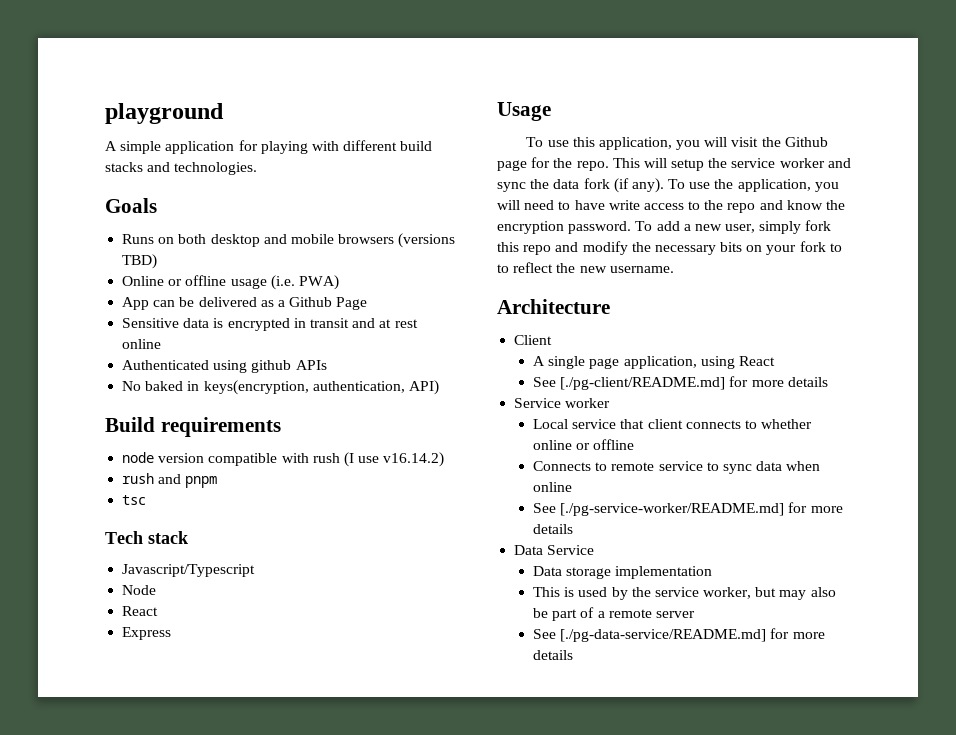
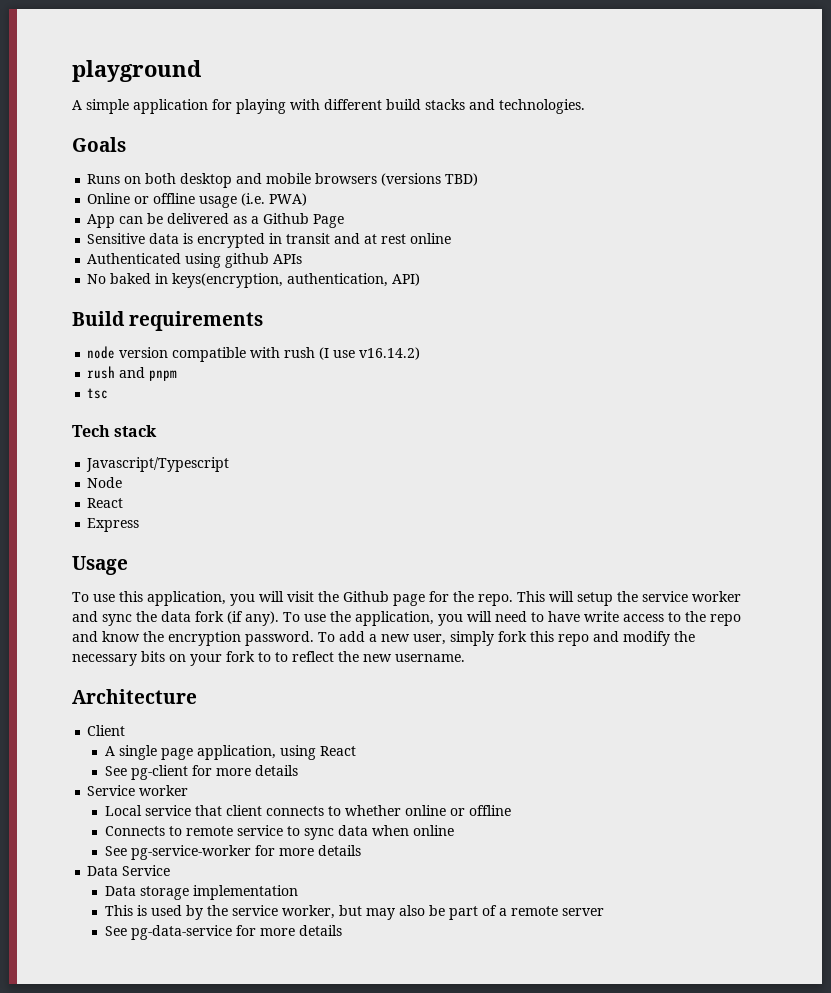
- See [./pg-client/README.md] for more details
+ See pg-client for more details
- See [./pg-service-worker/README.md] for more details
+ See pg-service-worker for more details
- See [./pg-data-service/README.md] for more details
+ See pg-data-service for more details

